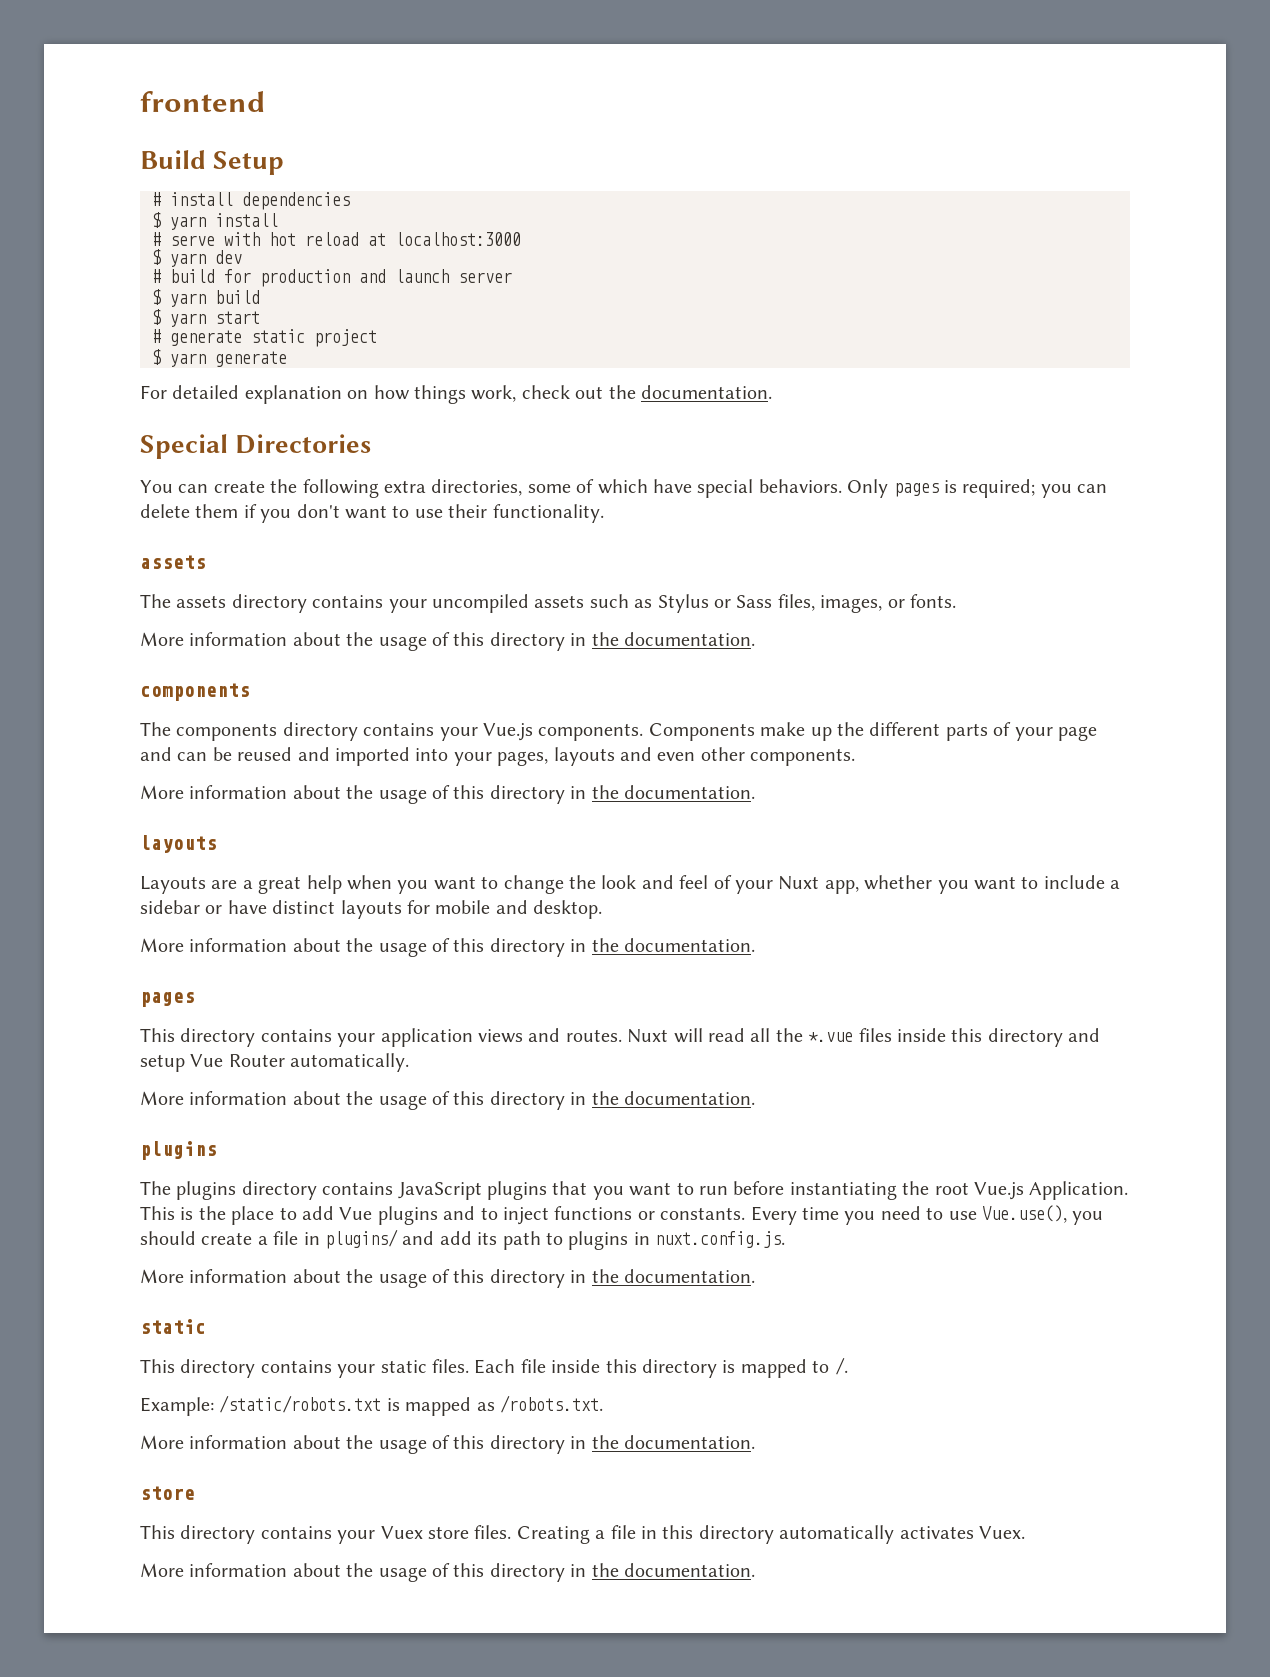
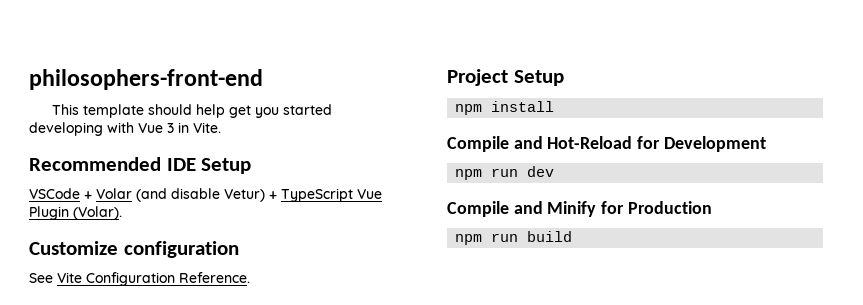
- frontend
- Build Setup
- # install dependencies
- $ yarn install
- # serve with hot reload at localhost:3000
- $ yarn dev
- # build for production and launch server
- $ yarn build
- $ yarn start
- # generate static project
- $ yarn generate
- For detailed explanation on how things work, check out the documentation.
- Special Directories
- You can create the following extra directories, some of which have special behaviors. Only pages is required; you can delete them if you don't want to use their functionality.
- assets
- The assets directory contains your uncompiled assets such as Stylus or Sass files, images, or fonts.
- More information about the usage of this directory in the documentation.
- components
- The components directory contains your Vue.js components. Components make up the different parts of your page and can be reused and imported into your pages, layouts and even other components.
- More information about the usage of this directory in the documentation.
- layouts
- Layouts are a great help when you want to change the look and feel of your Nuxt app, whether you want to include a sidebar or have distinct layouts for mobile and desktop.
- More information about the usage of this directory in the documentation.
- pages
- This directory contains your application views and routes. Nuxt will read all the *.vue files inside this directory and setup Vue Router automatically.
- More information about the usage of this directory in the documentation.
- plugins
- The plugins directory contains JavaScript plugins that you want to run before instantiating the root Vue.js Application. This is the place to add Vue plugins and to inject functions or constants. Every time you need to use Vue.use(), you should create a file in plugins/ and add its path to plugins in nuxt.config.js.
- More information about the usage of this directory in the documentation.
- static
- This directory contains your static files. Each file inside this directory is mapped to /.
- Example: /static/robots.txt is mapped as /robots.txt.
- More information about the usage of this directory in the documentation.
- store
- This directory contains your Vuex store files. Creating a file in this directory automatically activates Vuex.
- More information about the usage of this directory in the documentation.
+ philosophers-front-end
+ This template should help get you started developing with Vue 3 in Vite.
+ Recommended IDE Setup
+ VSCode + Volar (and disable Vetur) + TypeScript Vue Plugin (Volar).
+ Customize configuration
+ See Vite Configuration Reference.
+ Project Setup
+ npm install
+ Compile and Hot-Reload for Development
+ npm run dev
+ Compile and Minify for Production
+ npm run build

